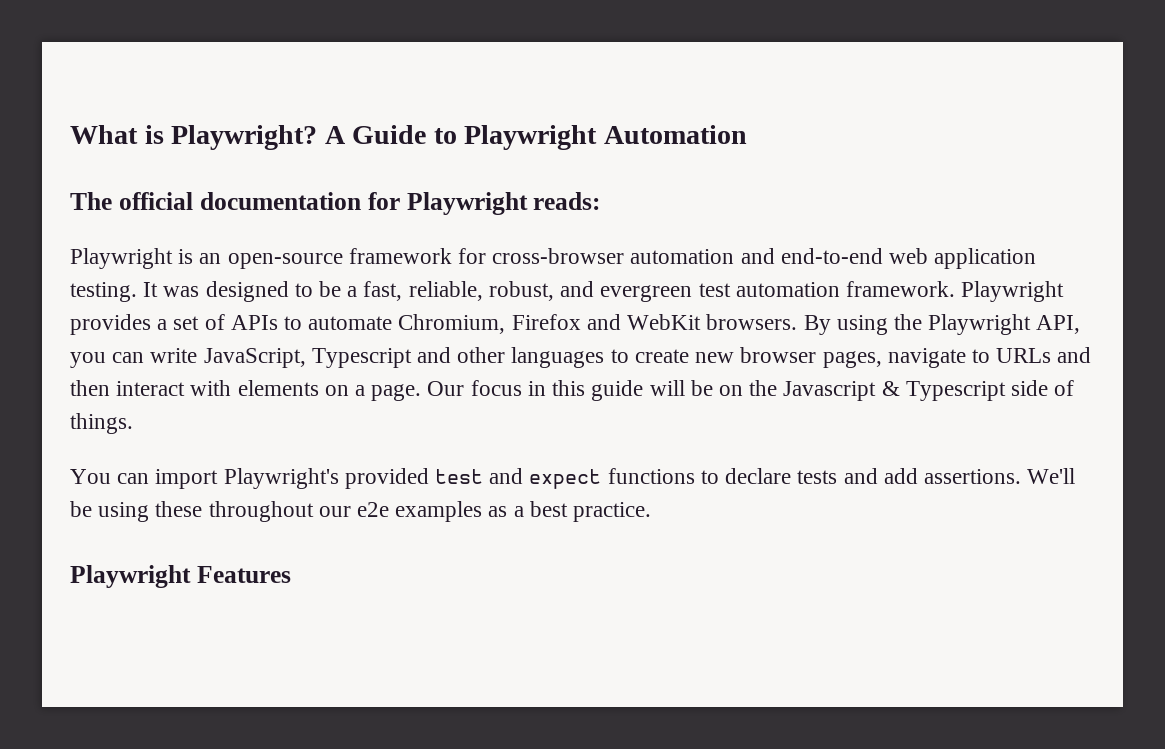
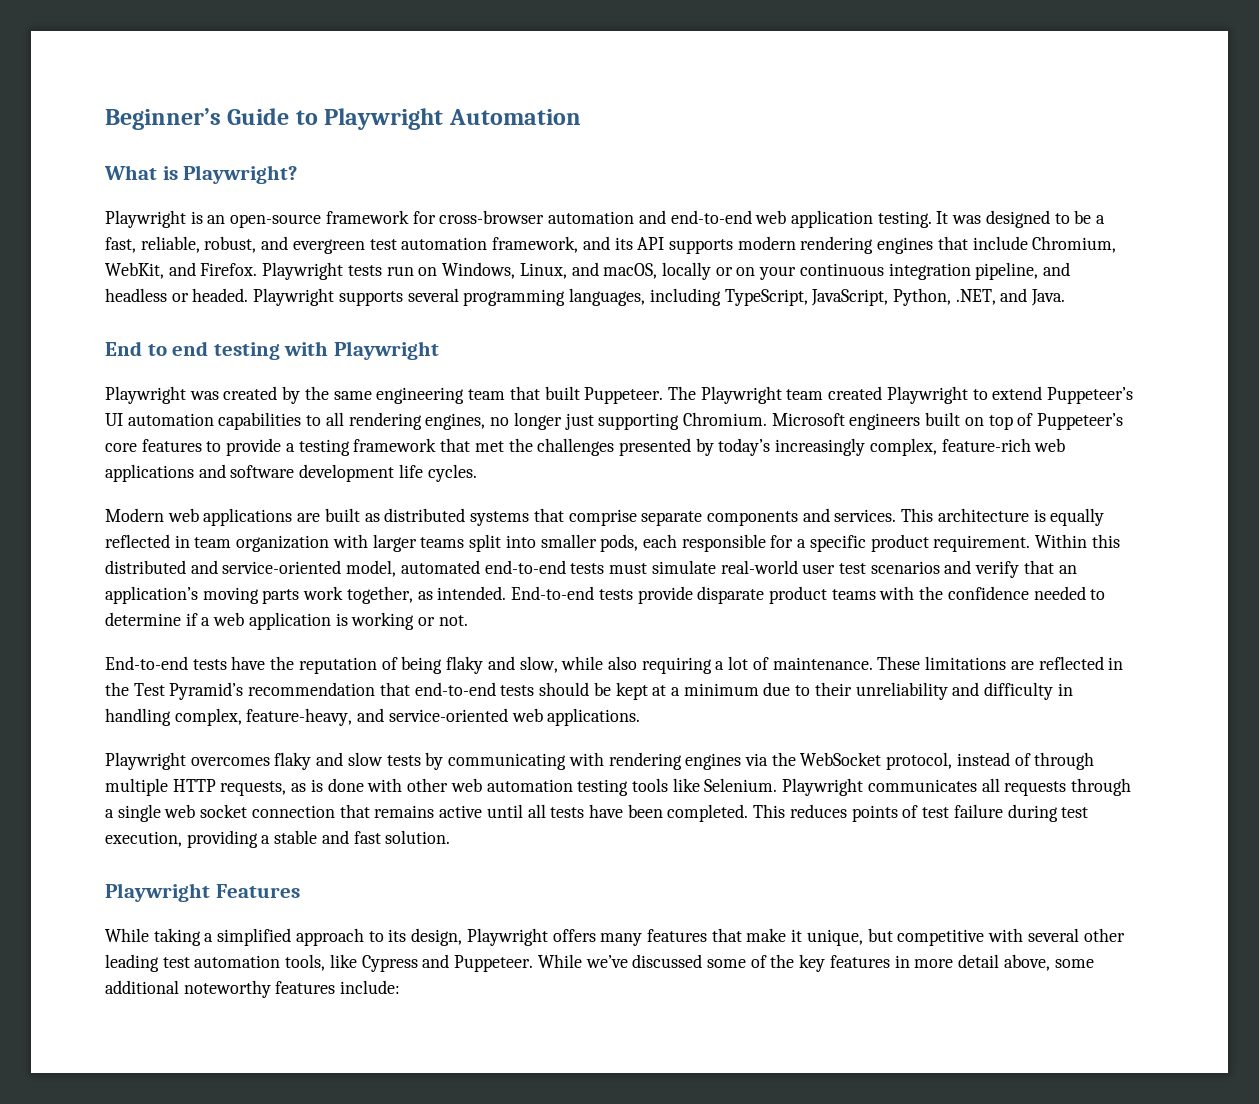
- What is Playwright? A Guide to Playwright Automation
+ Beginner’s Guide to Playwright Automation
- The official documentation for Playwright reads:
+ What is Playwright?
- It was designed to be a fast, reliable, robust, and evergreen test automation framework. Playwright provides a set of APIs to automate Chromium, Firefox and WebKit browsers. By using the Playwright API, you can write JavaScript, Typescript and other languages to create new browser pages, navigate to URLs and then interact with elements on a page. Our focus in this guide will be on the Javascript & Typescript side of things.
- You can import Playwright's provided test and expect functions to declare tests and add assertions. We'll be using these throughout our e2e examples as a best practice.
+ It was designed to be a fast, reliable, robust, and evergreen test automation framework, and its API supports modern rendering engines that include Chromium, WebKit, and Firefox. Playwright tests run on Windows, Linux, and macOS, locally or on your continuous integration pipeline, and headless or headed. Playwright supports several programming languages, including TypeScript, JavaScript, Python, .NET, and Java.
+ End to end testing with Playwright
+ Playwright was created by the same engineering team that built Puppeteer. The Playwright team created Playwright to extend Puppeteer’s UI automation capabilities to all rendering engines, no longer just supporting Chromium. Microsoft engineers built on top of Puppeteer’s core features to provide a testing framework that met the challenges presented by today’s increasingly complex, feature-rich web applications and software development life cycles.
+ Modern web applications are built as distributed systems that comprise separate components and services. This architecture is equally reflected in team organization with larger teams split into smaller pods, each responsible for a specific product requirement. Within this distributed and service-oriented model, automated end-to-end tests must simulate real-world user test scenarios and verify that an application’s moving parts work together, as intended. End-to-end tests provide disparate product teams with the confidence needed to determine if a web application is working or not.
+ End-to-end tests have the reputation of being flaky and slow, while also requiring a lot of maintenance. These limitations are reflected in the Test Pyramid’s recommendation that end-to-end tests should be kept at a minimum due to their unreliability and difficulty in handling complex, feature-heavy, and service-oriented web applications.
+ Playwright overcomes flaky and slow tests by communicating with rendering engines via the WebSocket protocol, instead of through multiple HTTP requests, as is done with other web automation testing tools like Selenium. Playwright communicates all requests through a single web socket connection that remains active until all tests have been completed. This reduces points of test failure during test execution, providing a stable and fast solution.
  Playwright Features
+ While taking a simplified approach to its design, Playwright offers many features that make it unique, but competitive with several other leading test automation tools, like Cypress and Puppeteer. While we’ve discussed some of the key features in more detail above, some additional noteworthy features include:

